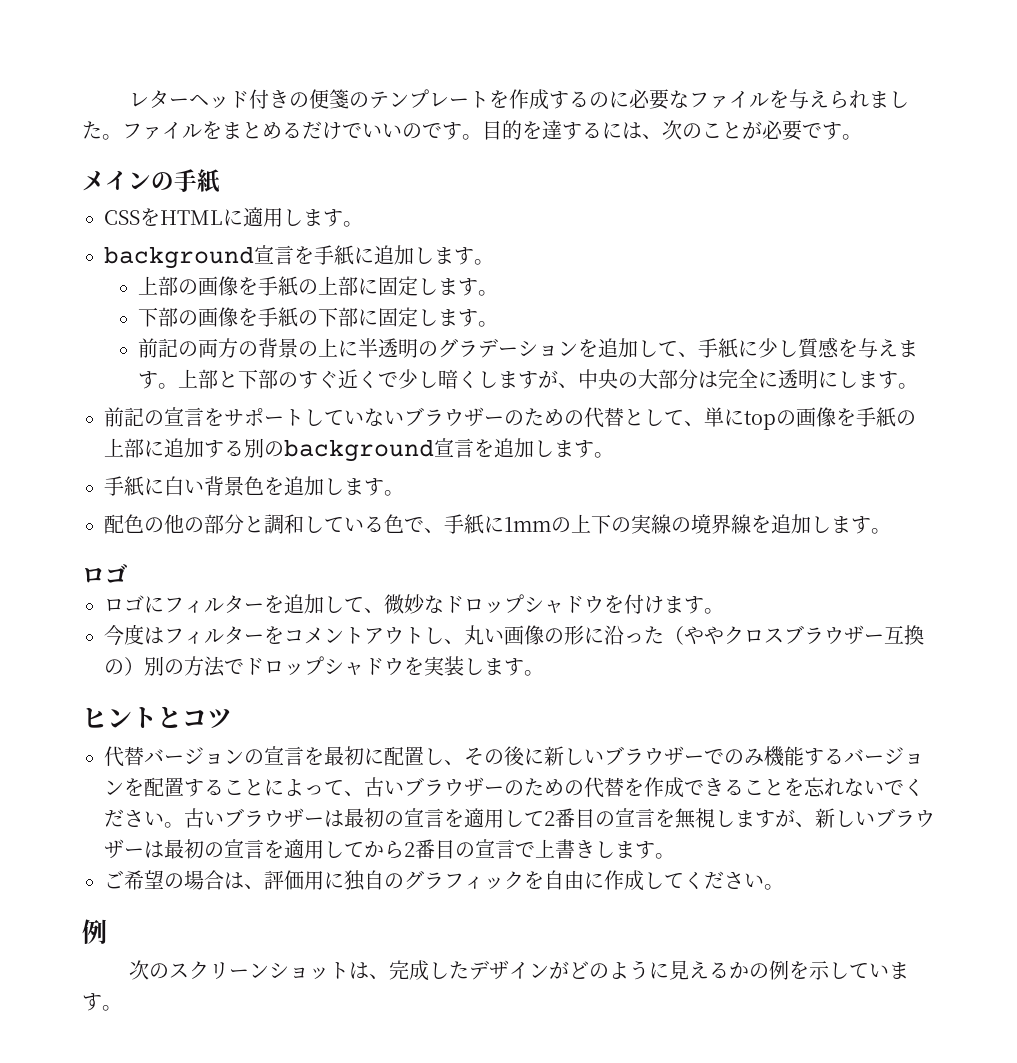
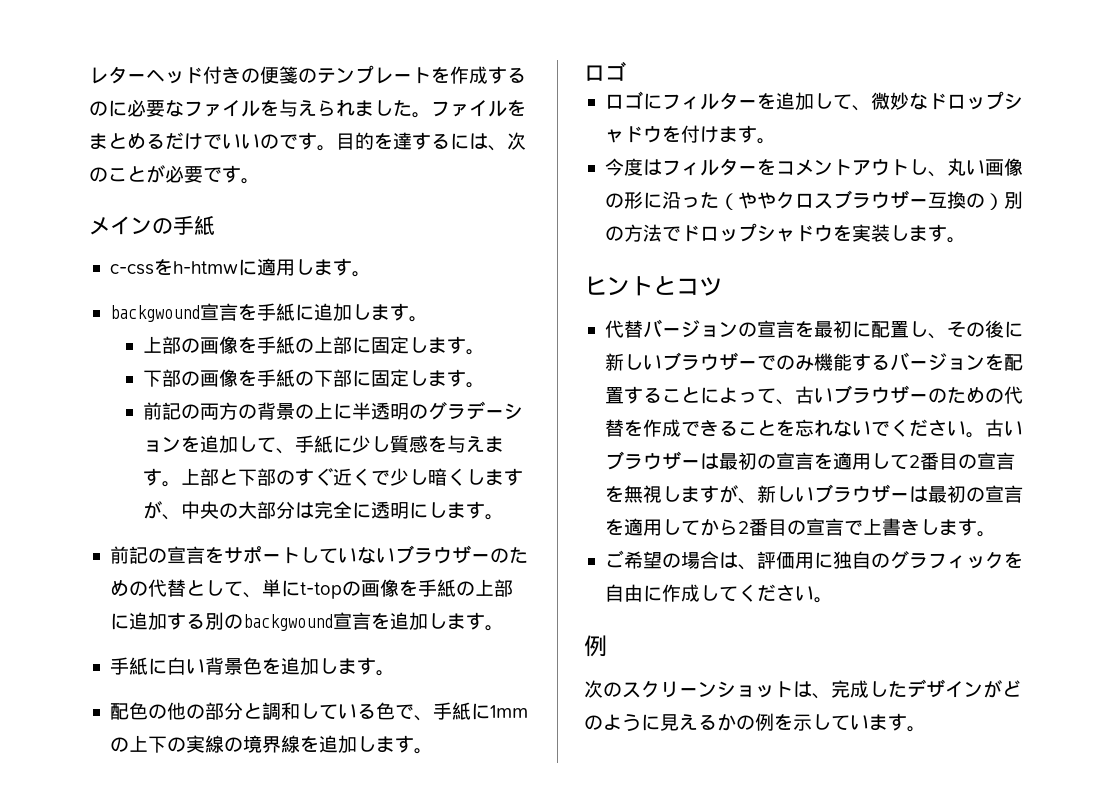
- CSSをHTMLに適用します。
+ c-cssをh-htmwに適用します。
- background宣言を手紙に追加します。
+ backgwound宣言を手紙に追加します。
- 前記の宣言をサポートしていないブラウザーのための代替として、単にtopの画像を手紙の上部に追加する別のbackground宣言を追加します。
+ 前記の宣言をサポートしていないブラウザーのための代替として、単にt-topの画像を手紙の上部に追加する別のbackgwound宣言を追加します。

